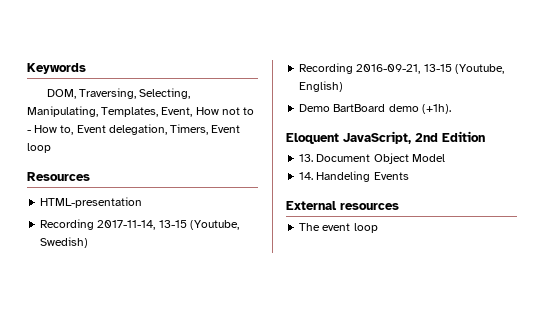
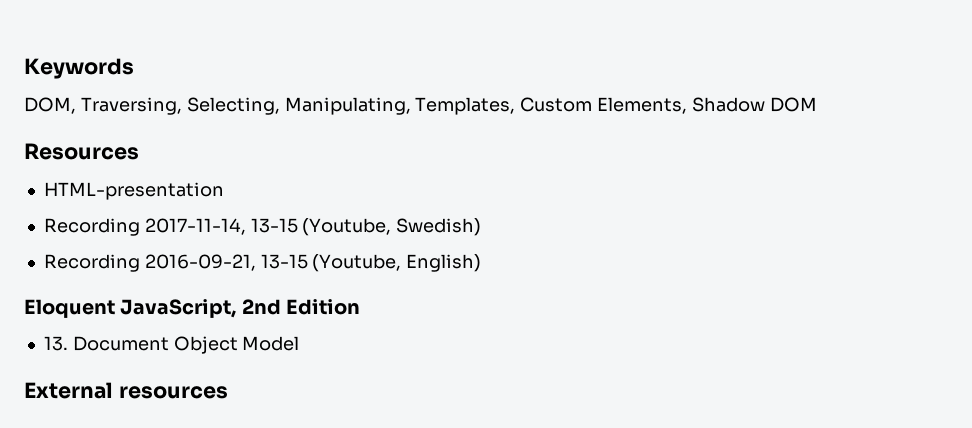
- DOM, Traversing, Selecting, Manipulating, Templates, Event, How not to - How to, Event delegation, Timers, Event loop
+ DOM, Traversing, Selecting, Manipulating, Templates, Custom Elements, Shadow DOM
- Demo BartBoard demo (+1h).
- 14. Handeling Events
- The event loop

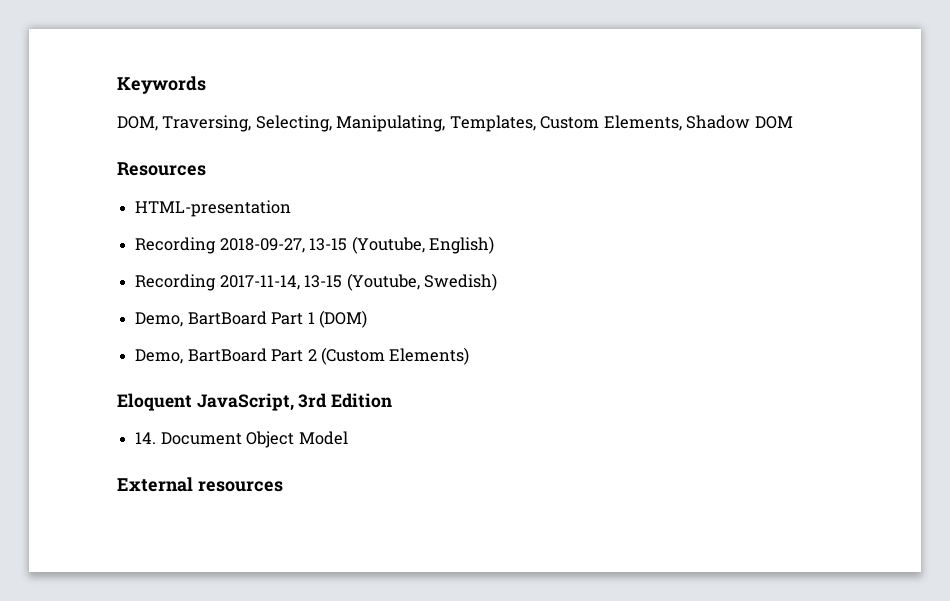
+ Recording 2018-09-27, 13-15 (Youtube, English)
- Recording 2016-09-21, 13-15 (Youtube, English)
+ Demo, BartBoard Part 1 (DOM)
+ Demo, BartBoard Part 2 (Custom Elements)
- Eloquent JavaScript, 2nd Edition
+ Eloquent JavaScript, 3rd Edition
- 13. Document Object Model
+ 14. Document Object Model

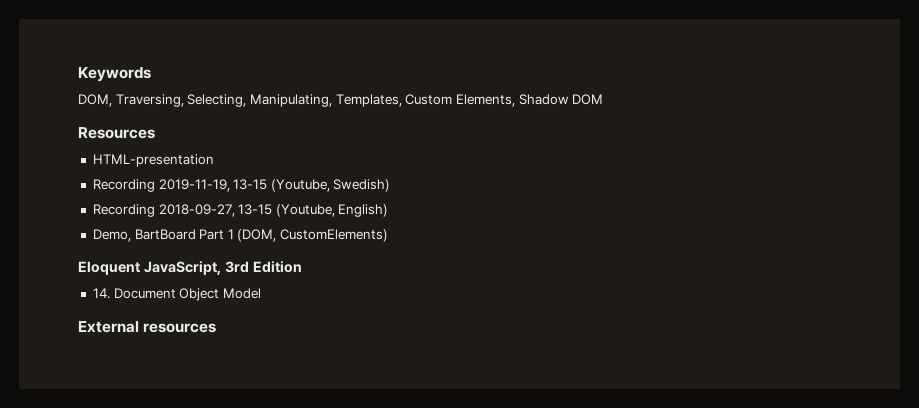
+ Recording 2019-11-19, 13-15 (Youtube, Swedish)
- Recording 2017-11-14, 13-15 (Youtube, Swedish)
- Demo, BartBoard Part 1 (DOM)
- Demo, BartBoard Part 2 (Custom Elements)
+ Demo, BartBoard Part 1 (DOM, CustomElements)

